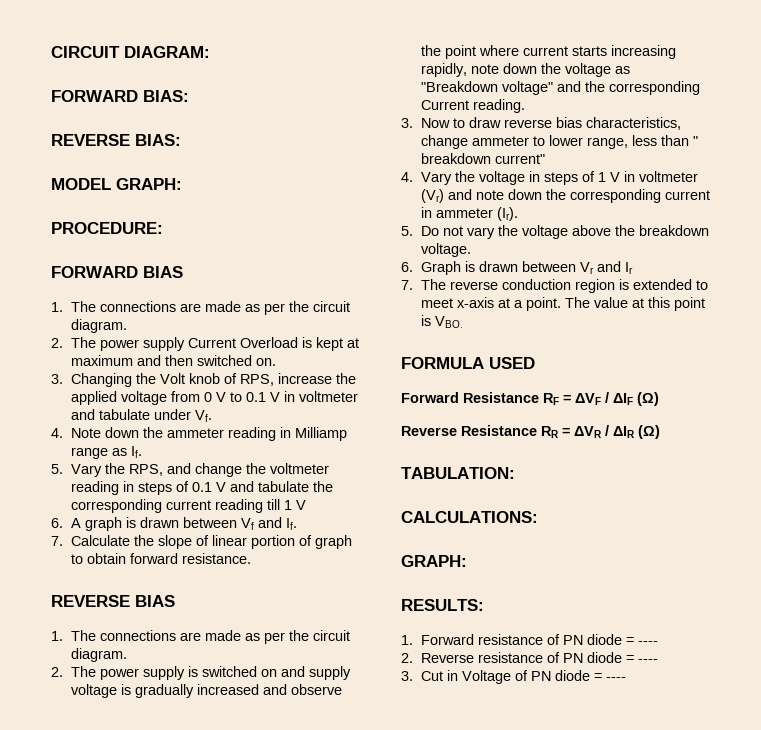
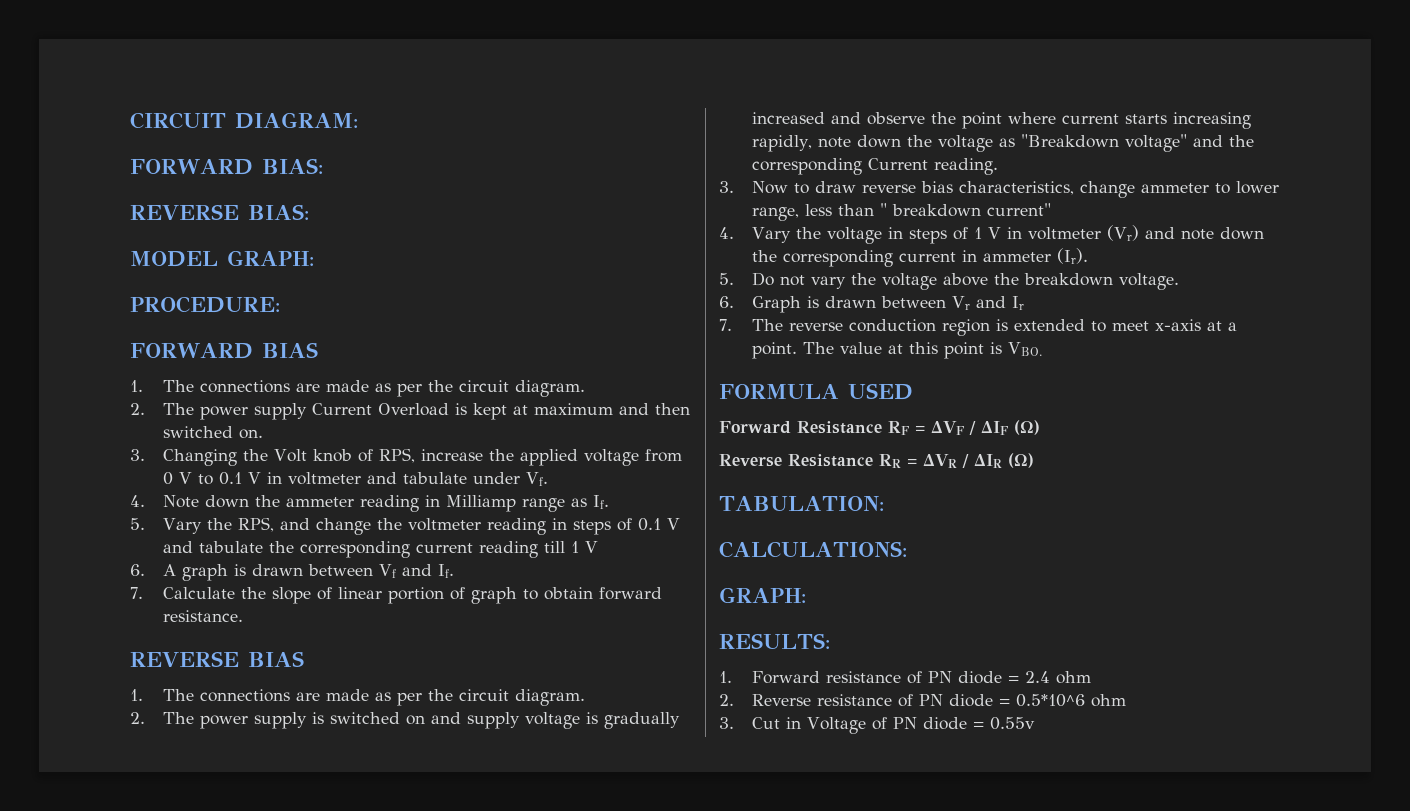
- 1. Forward resistance of PN diode = ----
+ 1. Forward resistance of PN diode = 2.4 ohm
- 2. Reverse resistance of PN diode = ----
+ 2. Reverse resistance of PN diode = 0.5*10^6 ohm
- 3. Cut in Voltage of PN diode = ----
+ 3. Cut in Voltage of PN diode = 0.55v

